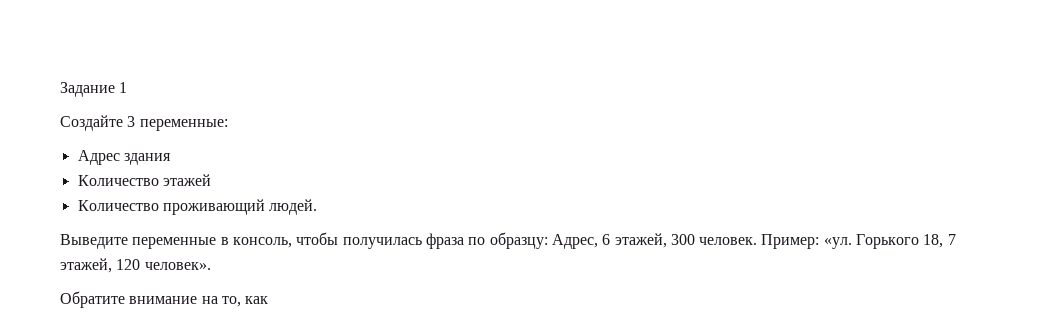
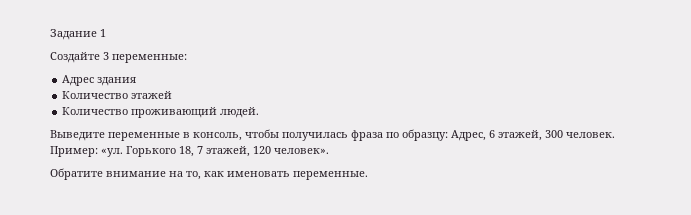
- Обратите внимание на то, как
+ Обратите внимание на то, как именовать переменные.

